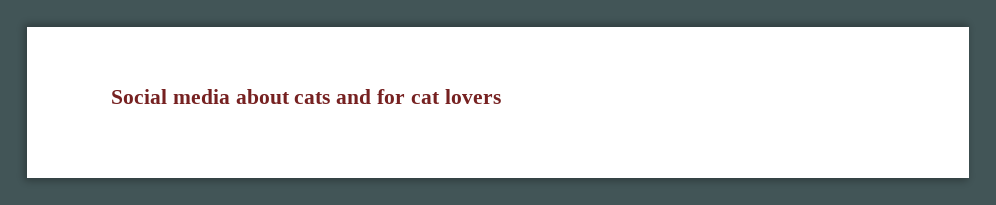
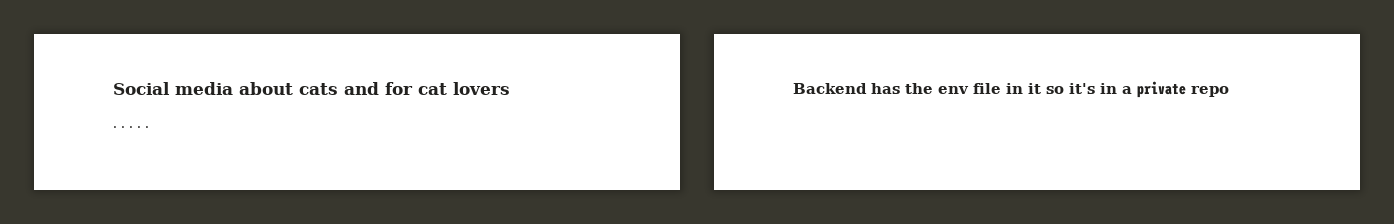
+ . . . . .
+ Backend has the env file in it so it's in a private repo

